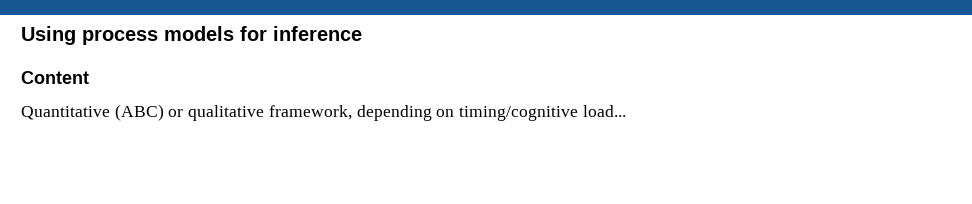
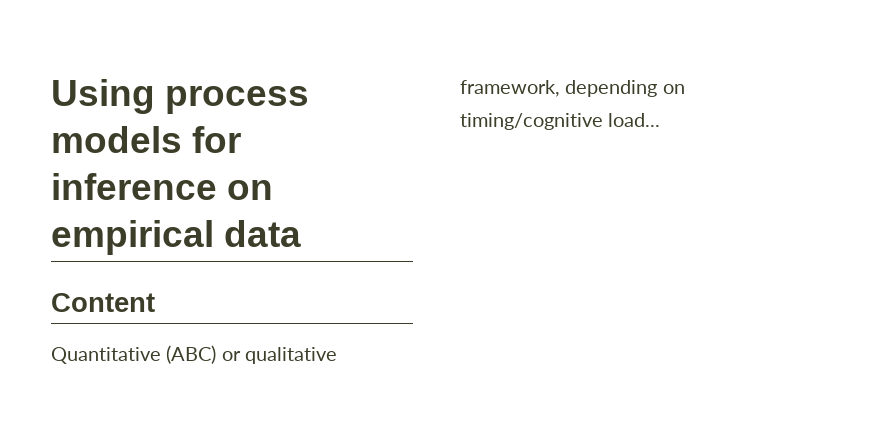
- Using process models for inference
+ Using process models for inference on empirical data

